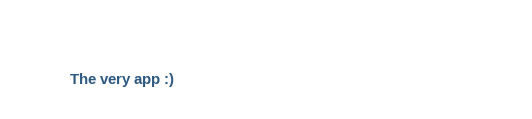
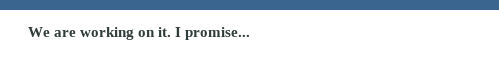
- The very app :)
+ We are working on it. I promise...

